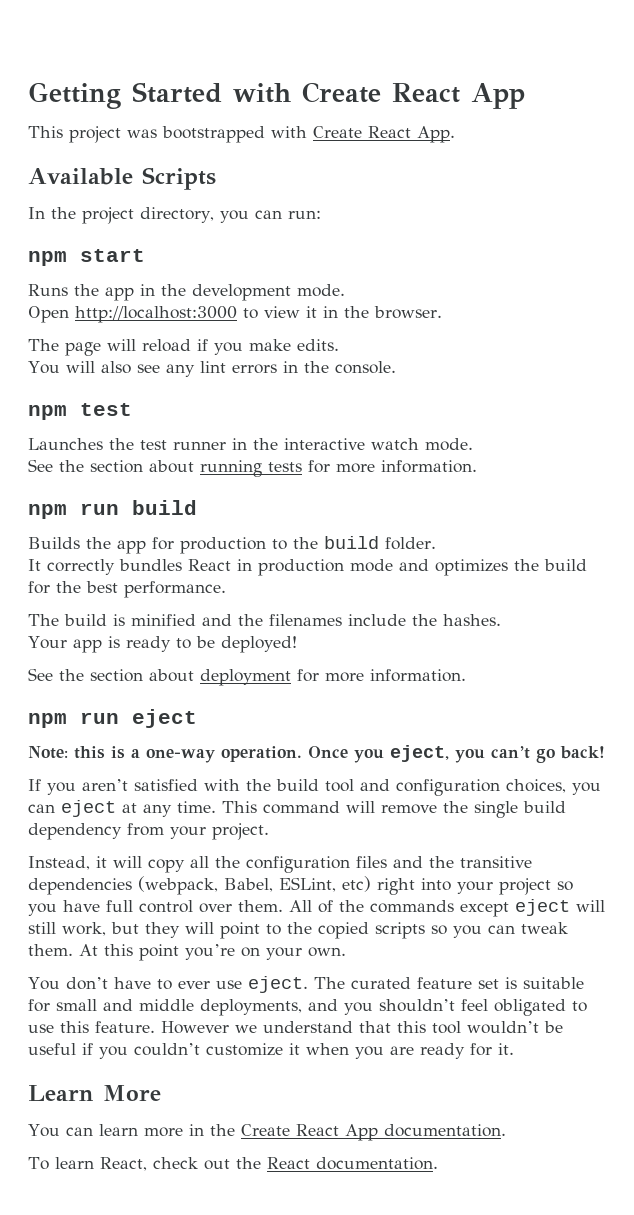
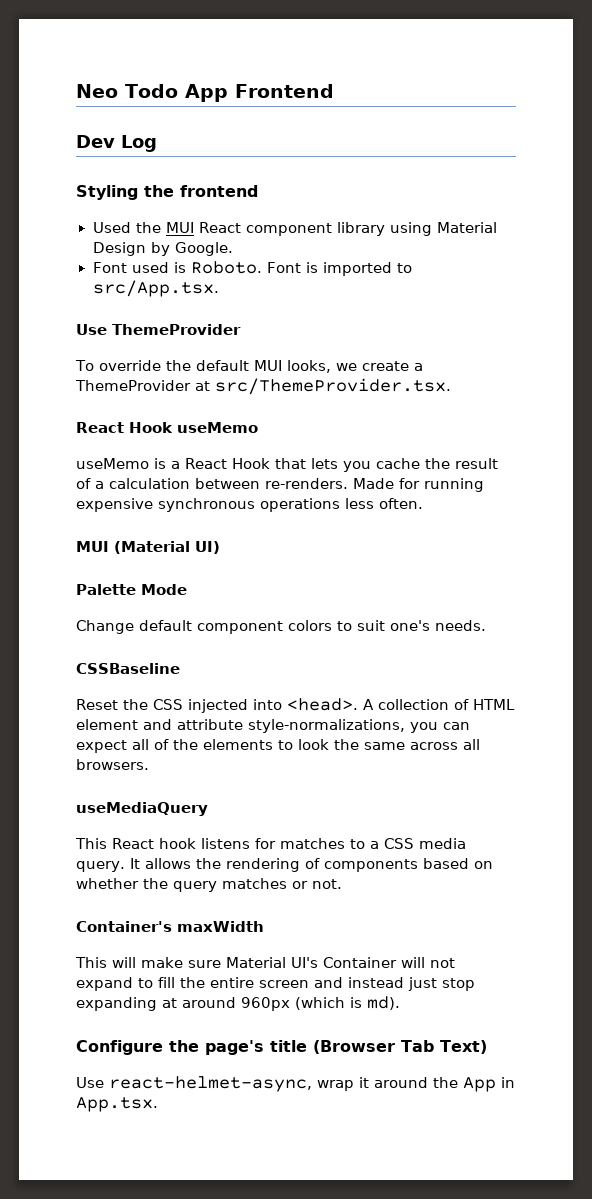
- Getting Started with Create React App
- This project was bootstrapped with Create React App.
- Available Scripts
- In the project directory, you can run:
- npm start
- Runs the app in the development mode.
- Open http://localhost:3000 to view it in the browser.
- The page will reload if you make edits.
- You will also see any lint errors in the console.
- npm test
- Launches the test runner in the interactive watch mode.
- See the section about running tests for more information.
- npm run build
- Builds the app for production to the build folder.
- It correctly bundles React in production mode and optimizes the build for the best performance.
- The build is minified and the filenames include the hashes.
- Your app is ready to be deployed!
- See the section about deployment for more information.
- npm run eject
- Note: this is a one-way operation. Once you eject, you can’t go back!
- If you aren’t satisfied with the build tool and configuration choices, you can eject at any time. This command will remove the single build dependency from your project.
- Instead, it will copy all the configuration files and the transitive dependencies (webpack, Babel, ESLint, etc) right into your project so you have full control over them. All of the commands except eject will still work, but they will point to the copied scripts so you can tweak them. At this point you’re on your own.
- You don’t have to ever use eject. The curated feature set is suitable for small and middle deployments, and you shouldn’t feel obligated to use this feature. However we understand that this tool wouldn’t be useful if you couldn’t customize it when you are ready for it.
- Learn More
- You can learn more in the Create React App documentation.
- To learn React, check out the React documentation.
+ Neo Todo App Frontend
+ Dev Log
+ Styling the frontend
+ Used the MUI React component library using Material Design by Google.
+ Font used is Roboto. Font is imported to src/App.tsx.
+ Use ThemeProvider
+ To override the default MUI looks, we create a ThemeProvider at src/ThemeProvider.tsx.
+ React Hook useMemo
+ useMemo is a React Hook that lets you cache the result of a calculation between re-renders. Made for running expensive synchronous operations less often.
+ MUI (Material UI)
+ Palette Mode
+ Change default component colors to suit one's needs.
+ CSSBaseline
+ Reset the CSS injected into <head>. A collection of HTML element and attribute style-normalizations, you can expect all of the elements to look the same across all browsers.
+ useMediaQuery
+ This React hook listens for matches to a CSS media query. It allows the rendering of components based on whether the query matches or not.
+ Container's maxWidth
+ This will make sure Material UI's Container will not expand to fill the entire screen and instead just stop expanding at around 960px (which is md).
+ Configure the page's title (Browser Tab Text)
+ Use react-helmet-async, wrap it around the App in App.tsx.

